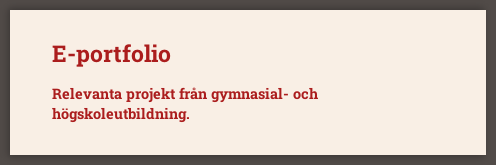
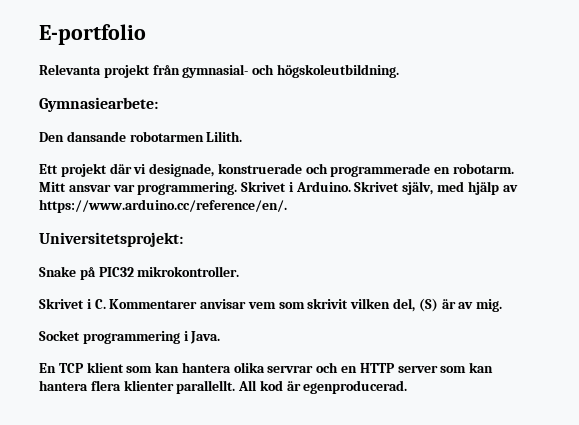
+ Gymnasiearbete:
+ Den dansande robotarmen Lilith.
+ Ett projekt där vi designade, konstruerade och programmerade en robotarm. Mitt ansvar var programmering. Skrivet i Arduino. Skrivet själv, med hjälp av https://www.arduino.cc/reference/en/.
+ Universitetsprojekt:
+ Snake på PIC32 mikrokontroller.
+ Skrivet i C. Kommentarer anvisar vem som skrivit vilken del, (S) är av mig.
+ Socket programmering i Java.
+ En TCP klient som kan hantera olika servrar och en HTTP server som kan hantera flera klienter parallellt. All kod är egenproducerad.

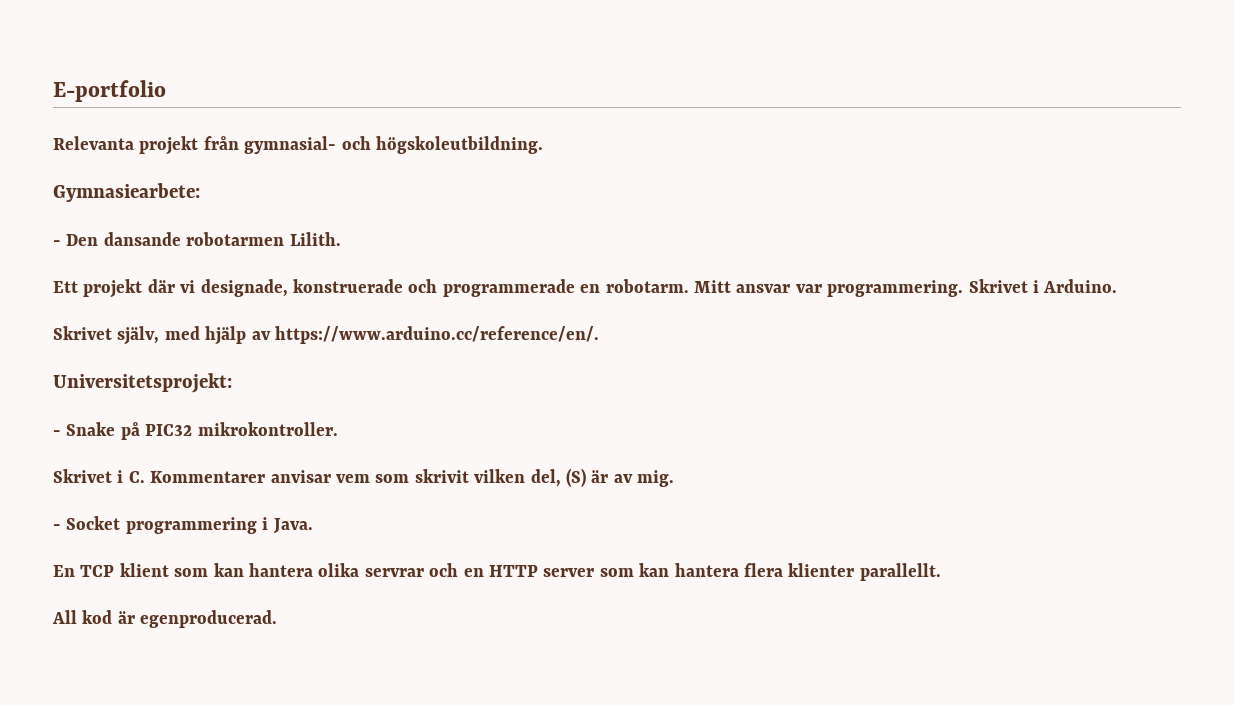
- Den dansande robotarmen Lilith.
+ - Den dansande robotarmen Lilith.
- Skrivet i Arduino. Skrivet själv, med hjälp av https://www.arduino.cc/reference/en/.
+ Skrivet i Arduino.
+ Skrivet själv, med hjälp av https://www.arduino.cc/reference/en/.
- Snake på PIC32 mikrokontroller.
+ - Snake på PIC32 mikrokontroller.
- Socket programmering i Java.
+ - Socket programmering i Java.
- En TCP klient som kan hantera olika servrar och en HTTP server som kan hantera flera klienter parallellt. All kod är egenproducerad.
+ En TCP klient som kan hantera olika servrar och en HTTP server som kan hantera flera klienter parallellt.
+ All kod är egenproducerad.

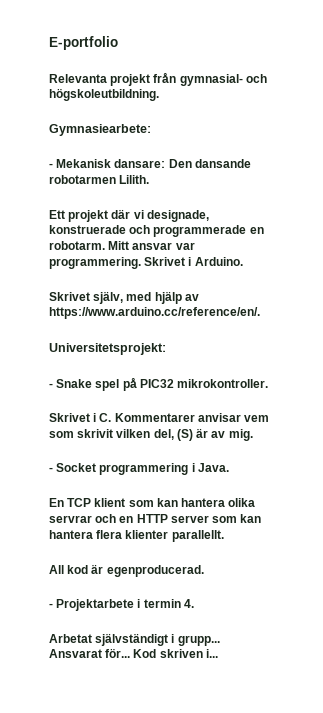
- - Den dansande robotarmen Lilith.
+ - Mekanisk dansare: Den dansande robotarmen Lilith.
- - Snake på PIC32 mikrokontroller.
+ - Snake spel på PIC32 mikrokontroller.
+ - Projektarbete i termin 4.
+ Arbetat självständigt i grupp... Ansvarat för... Kod skriven i...

